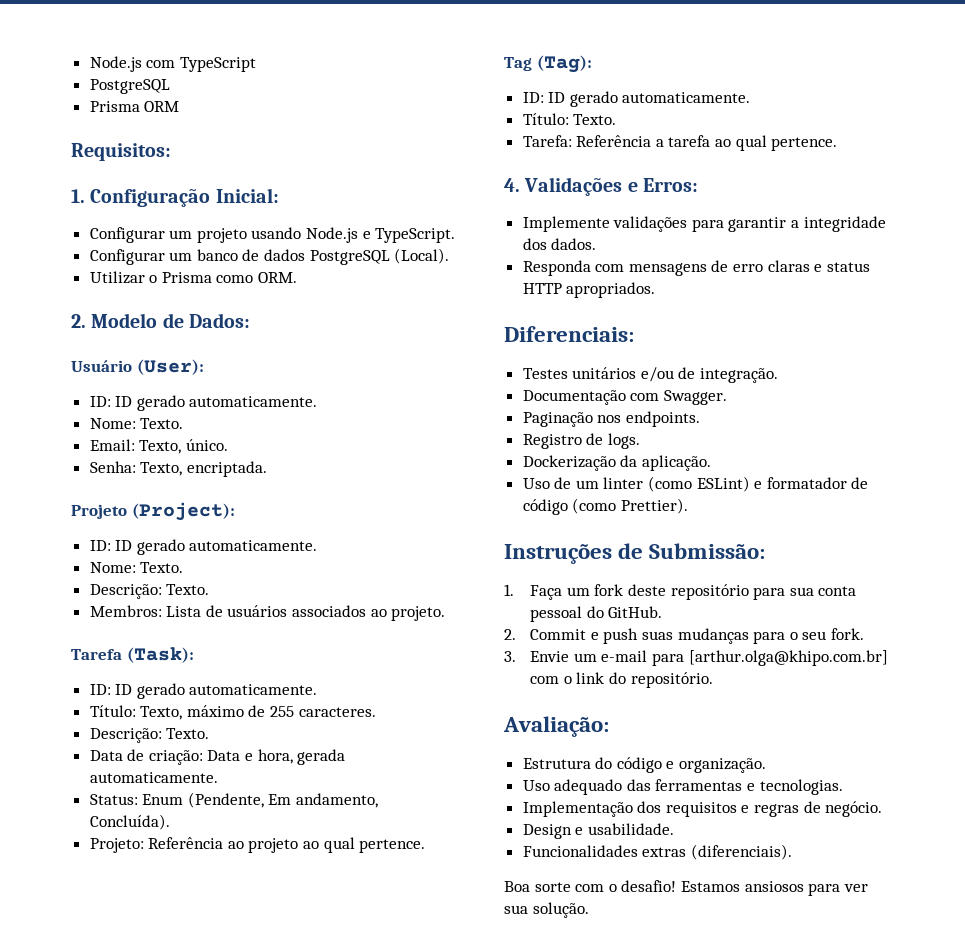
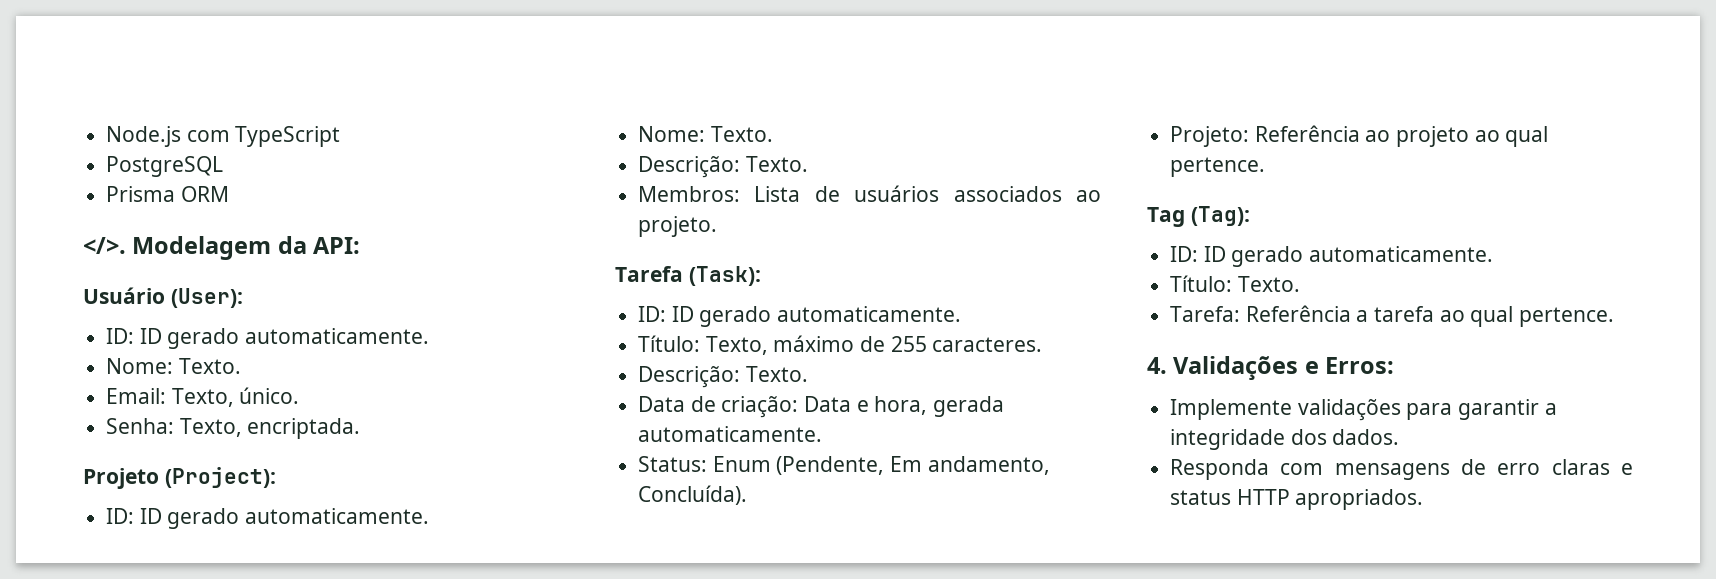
- Requisitos:
- 1. Configuração Inicial:
- Configurar um projeto usando Node.js e TypeScript.
- Configurar um banco de dados PostgreSQL (Local).
- Utilizar o Prisma como ORM.
- 2. Modelo de Dados:
+ </>. Modelagem da API:
- Diferenciais:
- Testes unitários e/ou de integração.
- Documentação com Swagger.
- Paginação nos endpoints.
- Registro de logs.
- Dockerização da aplicação.
- Uso de um linter (como ESLint) e formatador de código (como Prettier).
- Instruções de Submissão:
- 1. Faça um fork deste repositório para sua conta pessoal do GitHub.
- 2. Commit e push suas mudanças para o seu fork.
- 3. Envie um e-mail para [arthur.olga@khipo.com.br] com o link do repositório.
- Avaliação:
- Estrutura do código e organização.
- Uso adequado das ferramentas e tecnologias.
- Implementação dos requisitos e regras de negócio.
- Design e usabilidade.
- Funcionalidades extras (diferenciais).
- Boa sorte com o desafio! Estamos ansiosos para ver sua solução.

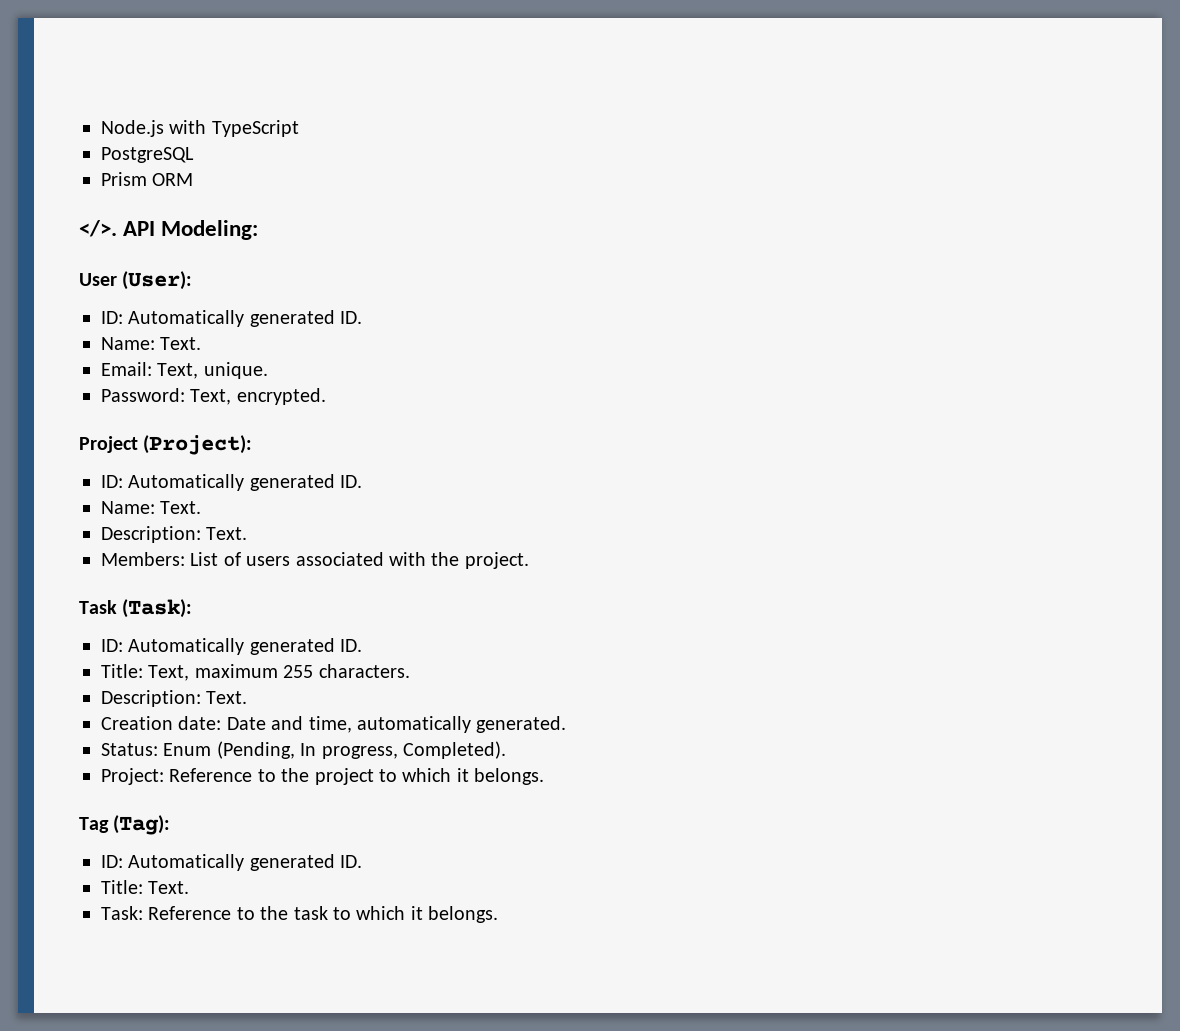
- Node.js com TypeScript
+ Node.js with TypeScript
- Prisma ORM
+ Prism ORM
- Modelagem da API:
- Usuário (User):
- ID: ID gerado automaticamente.
- Nome: Texto.
- Email: Texto, único.
- Senha: Texto, encriptada.
- Projeto (Project):
- ID: ID gerado automaticamente.
- Nome: Texto.
- Descrição: Texto.
- Membros: Lista de usuários associados ao projeto.
- Tarefa (Task):
- ID: ID gerado automaticamente.
- Título: Texto, máximo de 255 caracteres.
- Descrição: Texto.
- Data de criação: Data e hora, gerada automaticamente.
- Status: Enum (Pendente, Em andamento, Concluída).
- Projeto: Referência ao projeto ao qual pertence.
+ API Modeling:
+ User (User):
+ ID: Automatically generated ID.
+ Name: Text.
+ Email: Text, unique.
+ Password: Text, encrypted.
+ Project (Project):
+ ID: Automatically generated ID.
+ Name: Text.
+ Description: Text.
+ Members: List of users associated with the project.
+ Task (Task):
+ ID: Automatically generated ID.
+ Title: Text, maximum 255 characters.
+ Description: Text.
+ Creation date: Date and time, automatically generated.
+ Status: Enum (Pending, In progress, Completed).
+ Project: Reference to the project to which it belongs.
  Tag (Tag):
- ID: ID gerado automaticamente.
- Título: Texto.
- Tarefa: Referência a tarefa ao qual pertence.
- 4. Validações e Erros:
- Implemente validações para garantir a integridade dos dados.
- Responda com mensagens de erro claras e status HTTP apropriados.
+ ID: Automatically generated ID.
+ Title: Text.
+ Task: Reference to the task to which it belongs.

